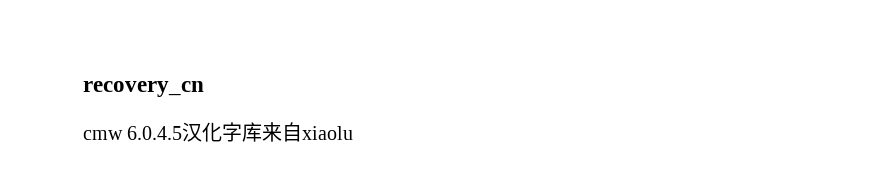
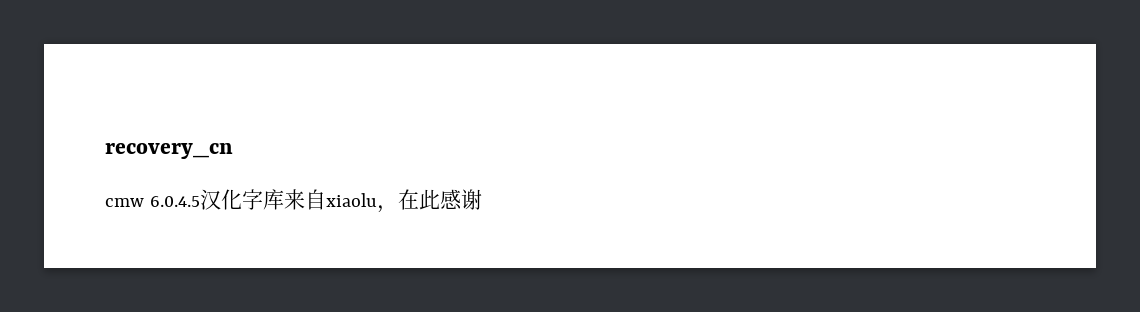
- cmw 6.0.4.5汉化字库来自xiaolu
+ cmw 6.0.4.5汉化字库来自xiaolu，在此感谢

